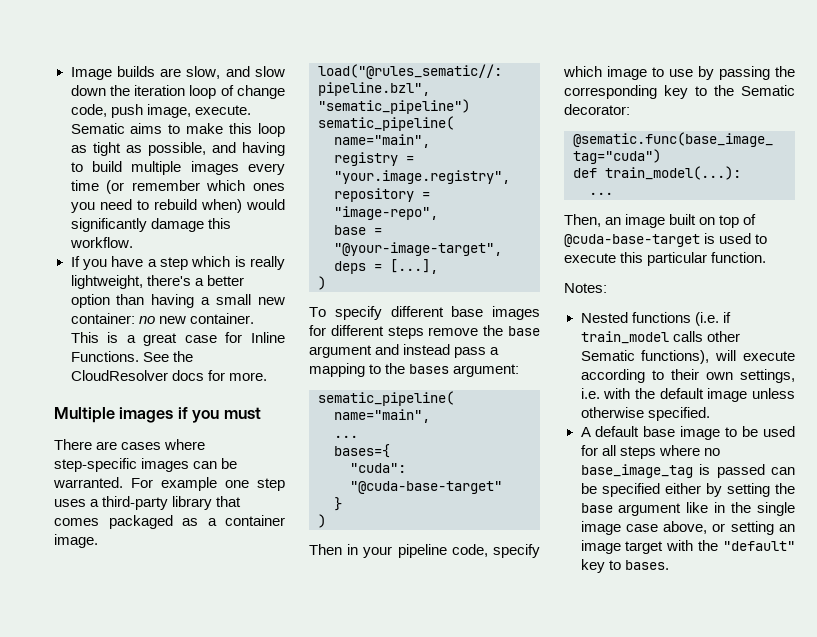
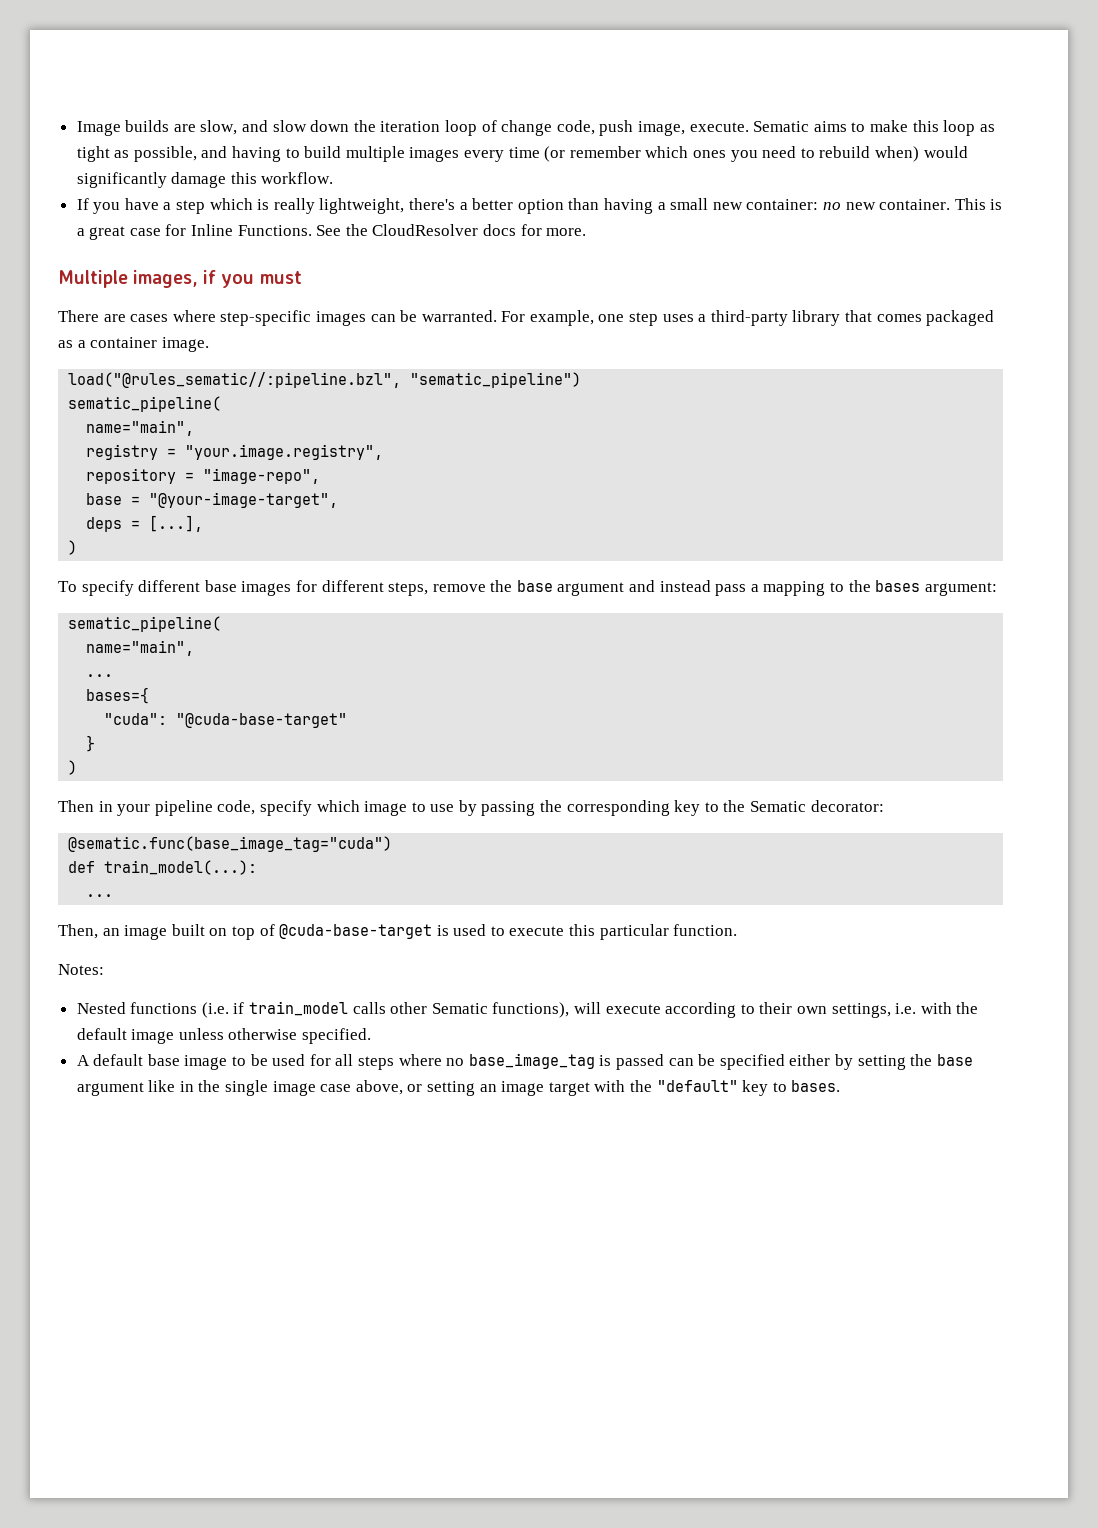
- Multiple images if you must
+ Multiple images, if you must
- For example one step uses a third-party library that comes packaged as a container image.
+ For example, one step uses a third-party library that comes packaged as a container image.
- To specify different base images for different steps remove the base argument and instead pass a mapping to the bases argument:
+ To specify different base images for different steps, remove the base argument and instead pass a mapping to the bases argument:

